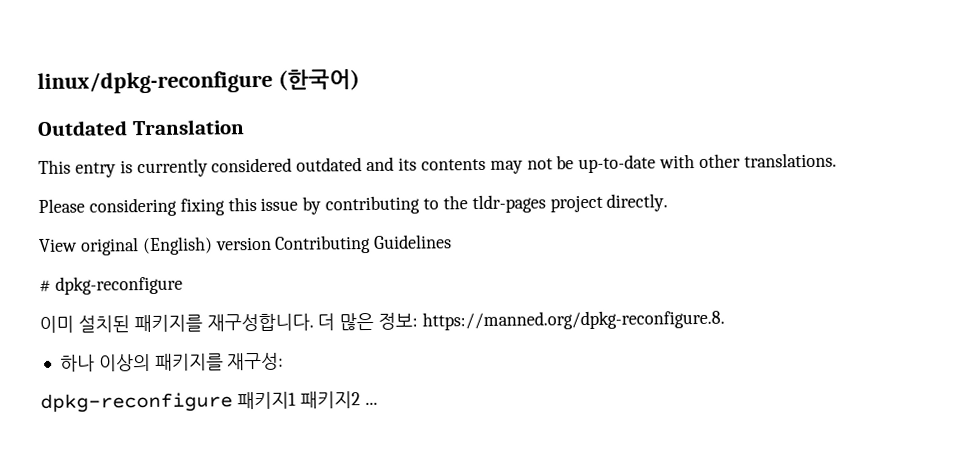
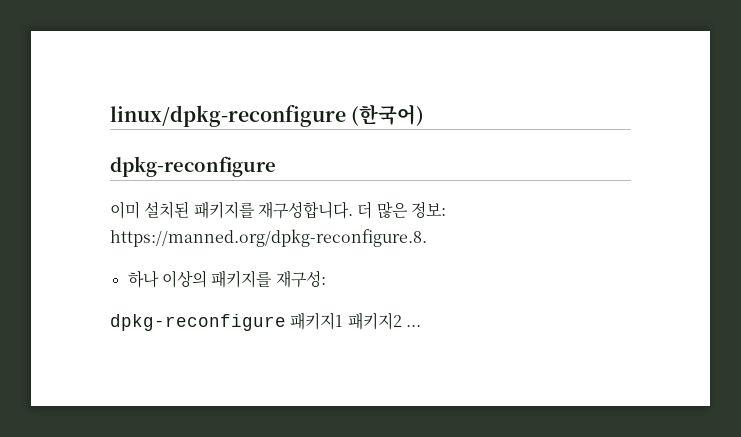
  linux/dpkg-reconfigure (한국어)
- Outdated Translation
- This entry is currently considered outdated and its contents may not be up-to-date with other translations.
- Please considering fixing this issue by contributing to the tldr-pages project directly.
- View original (English) version Contributing Guidelines
- # dpkg-reconfigure
+ dpkg-reconfigure

